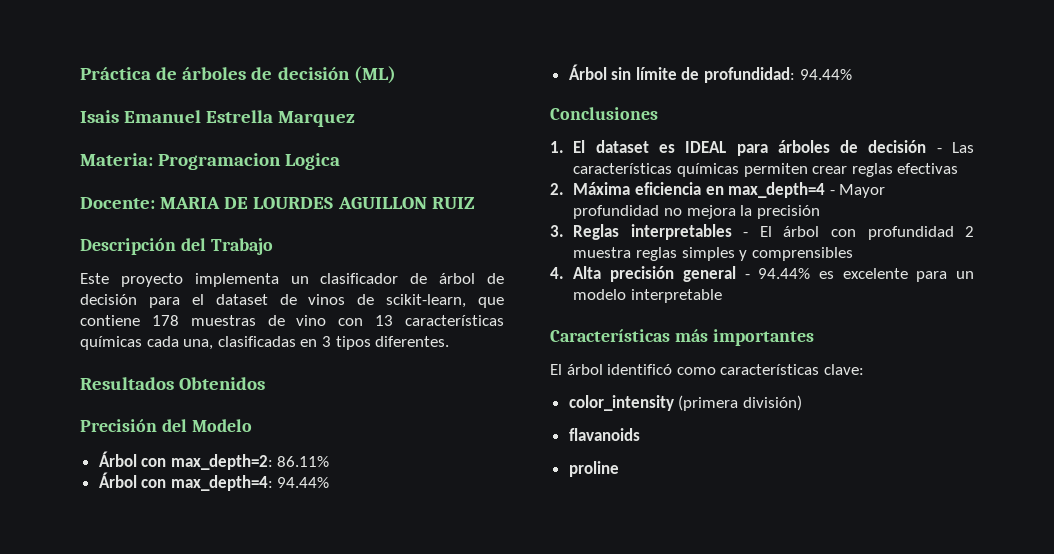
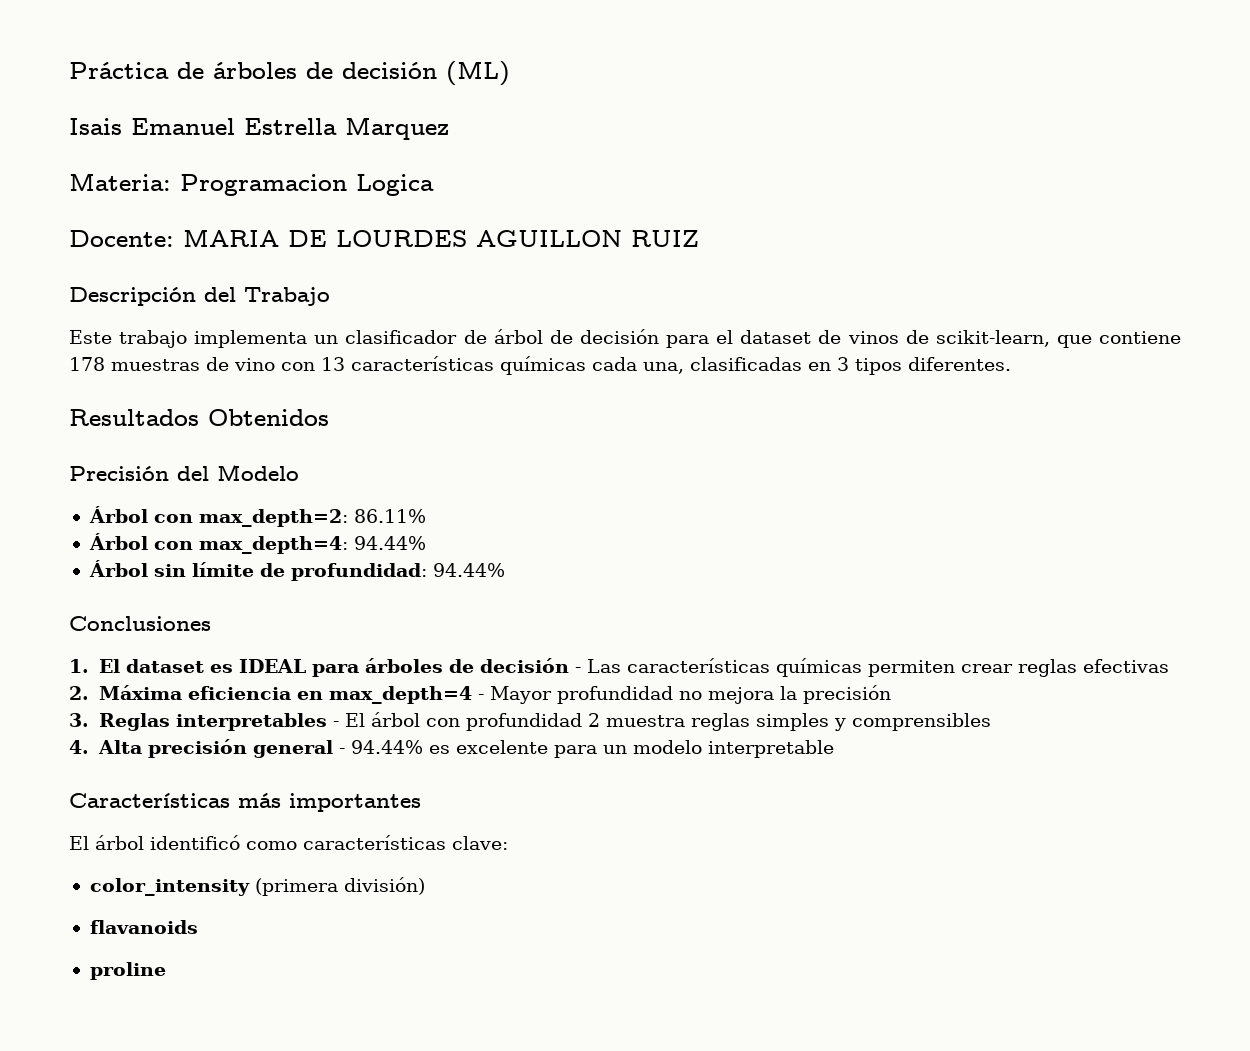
- Este proyecto implementa un clasificador de árbol de decisión para el dataset de vinos de scikit-learn, que contiene 178 muestras de vino con 13 características químicas cada una, clasificadas en 3 tipos diferentes.
+ Este trabajo implementa un clasificador de árbol de decisión para el dataset de vinos de scikit-learn, que contiene 178 muestras de vino con 13 características químicas cada una, clasificadas en 3 tipos diferentes.

